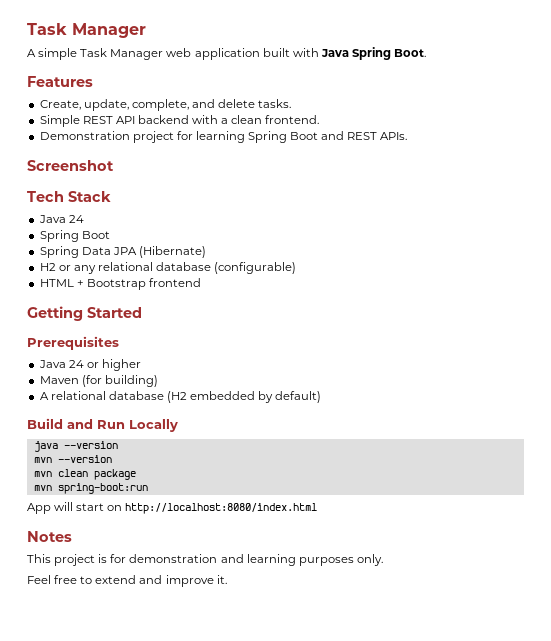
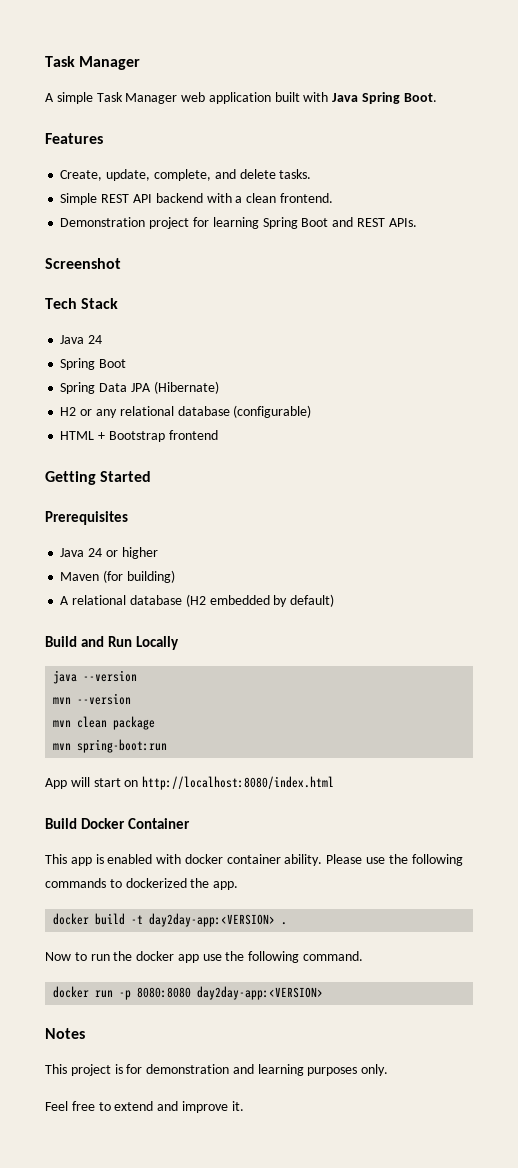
+ Build Docker Container
+ This app is enabled with docker container ability. Please use the following commands to dockerized the app.
+ docker build -t day2day-app:<VERSION> .
+ Now to run the docker app use the following command.
+ docker run -p 8080:8080 day2day-app:<VERSION>

